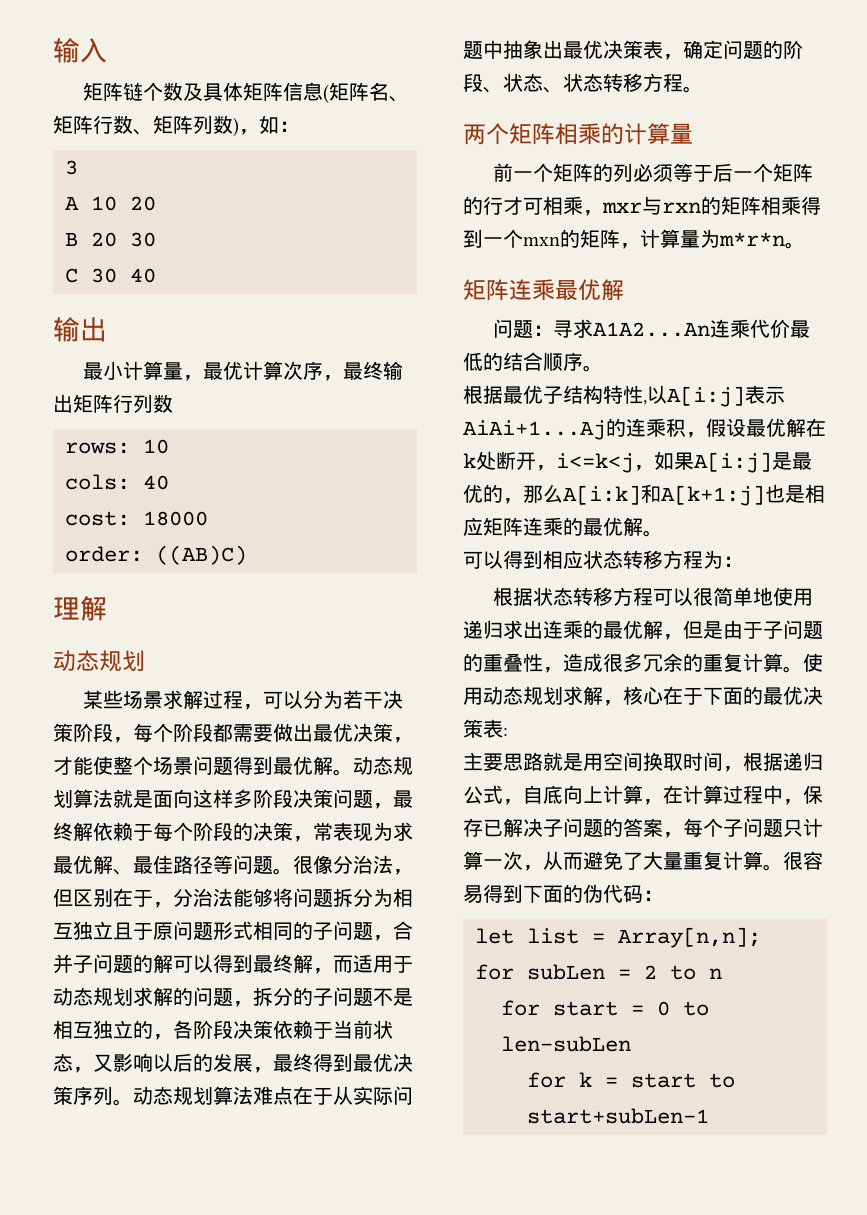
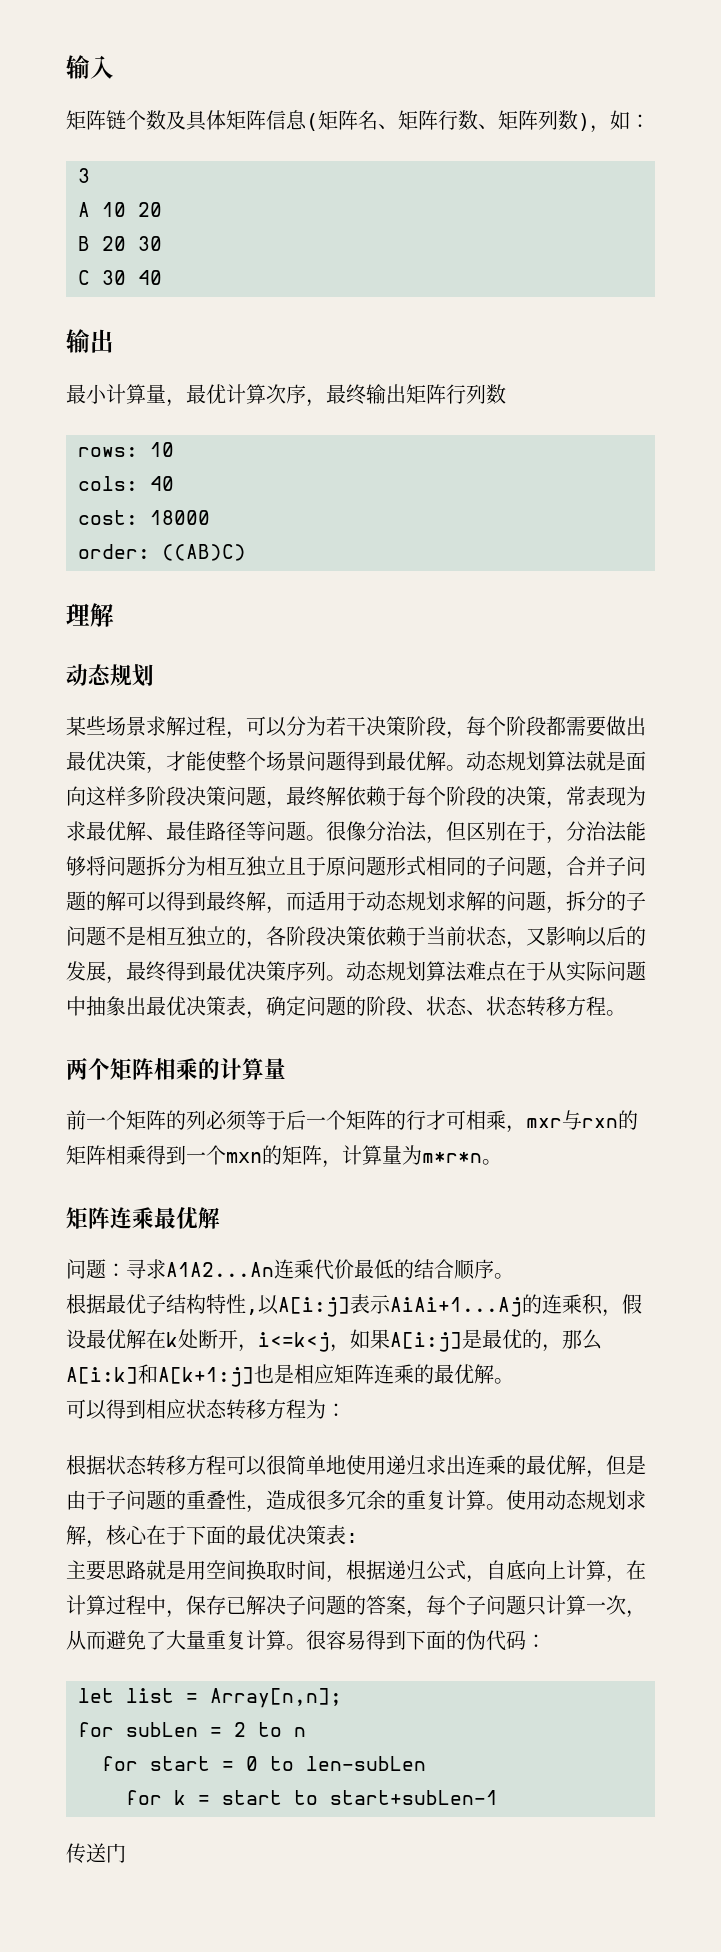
+ 传送门

